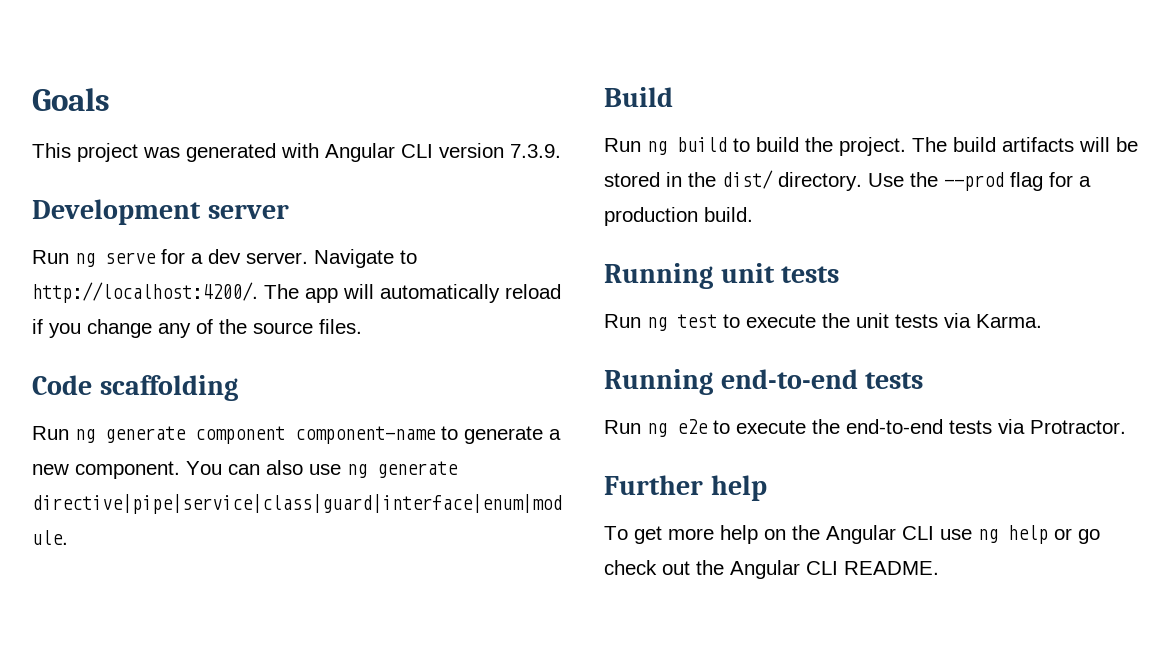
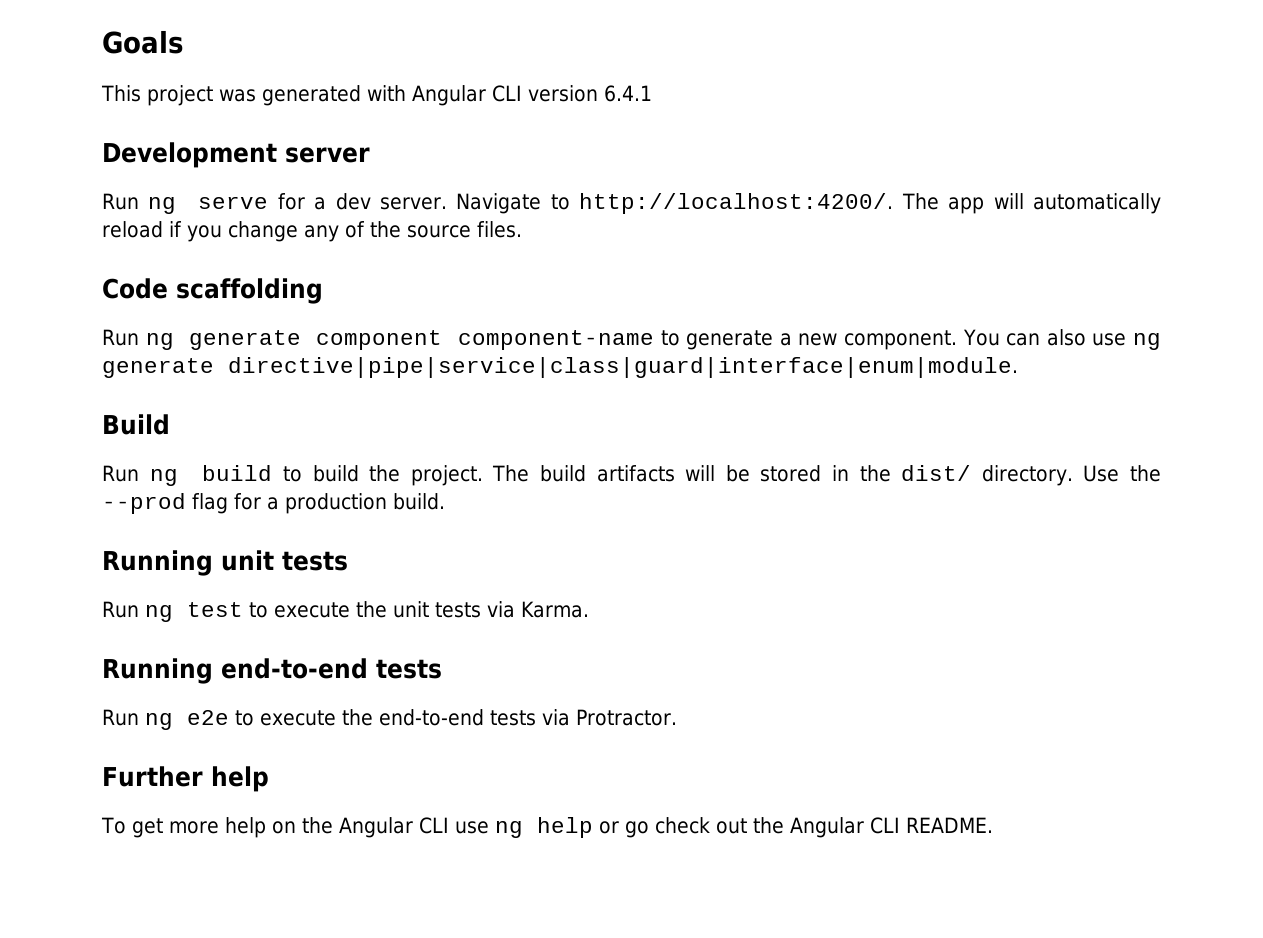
- This project was generated with Angular CLI version 7.3.9.
+ This project was generated with Angular CLI version 6.4.1

